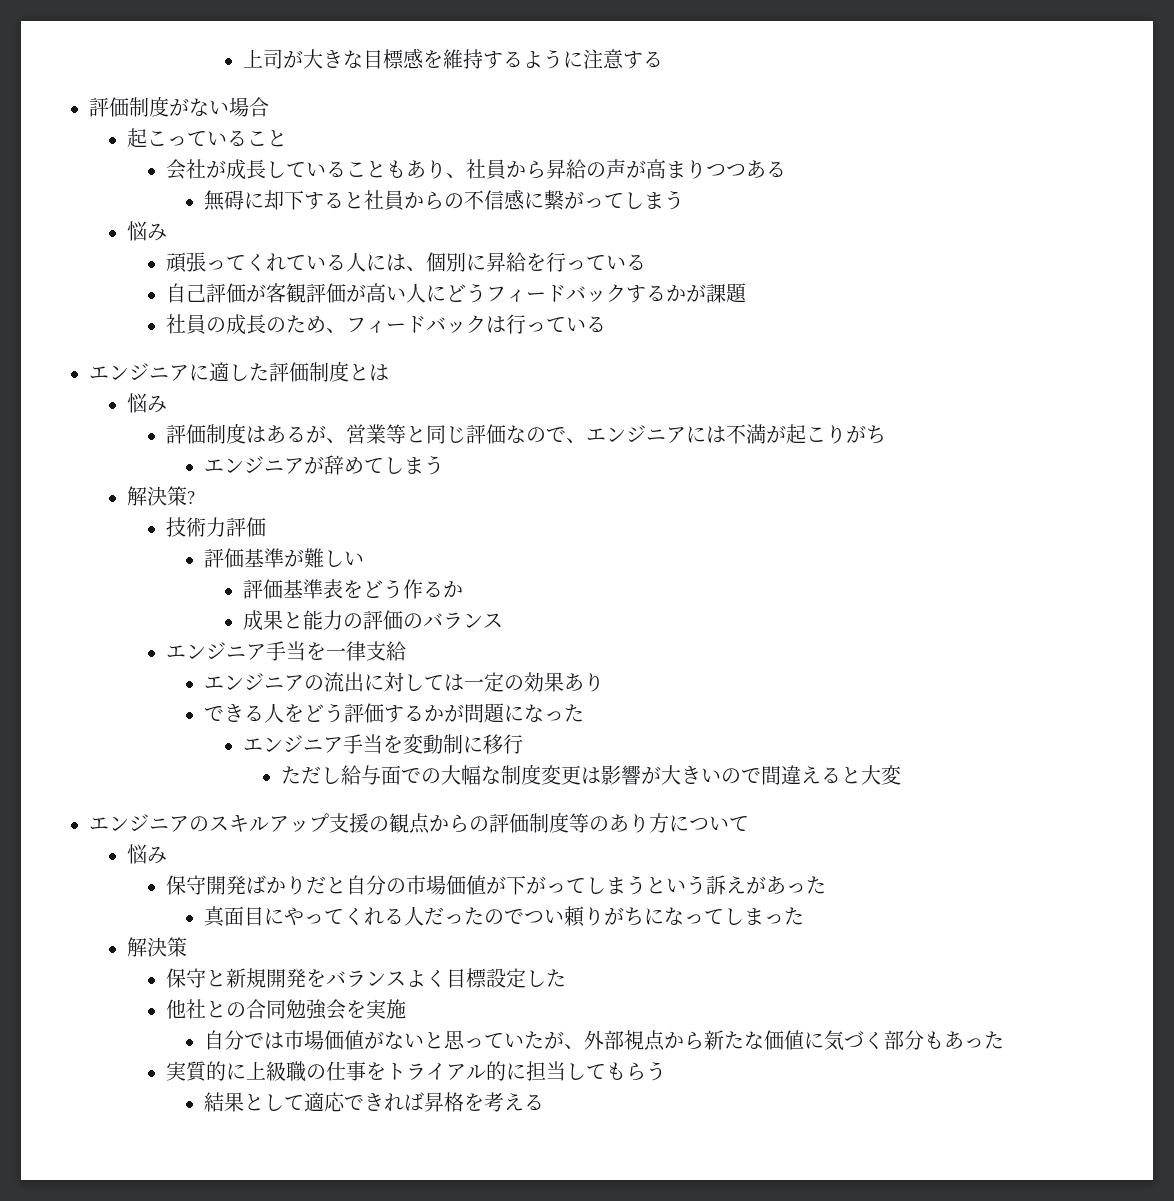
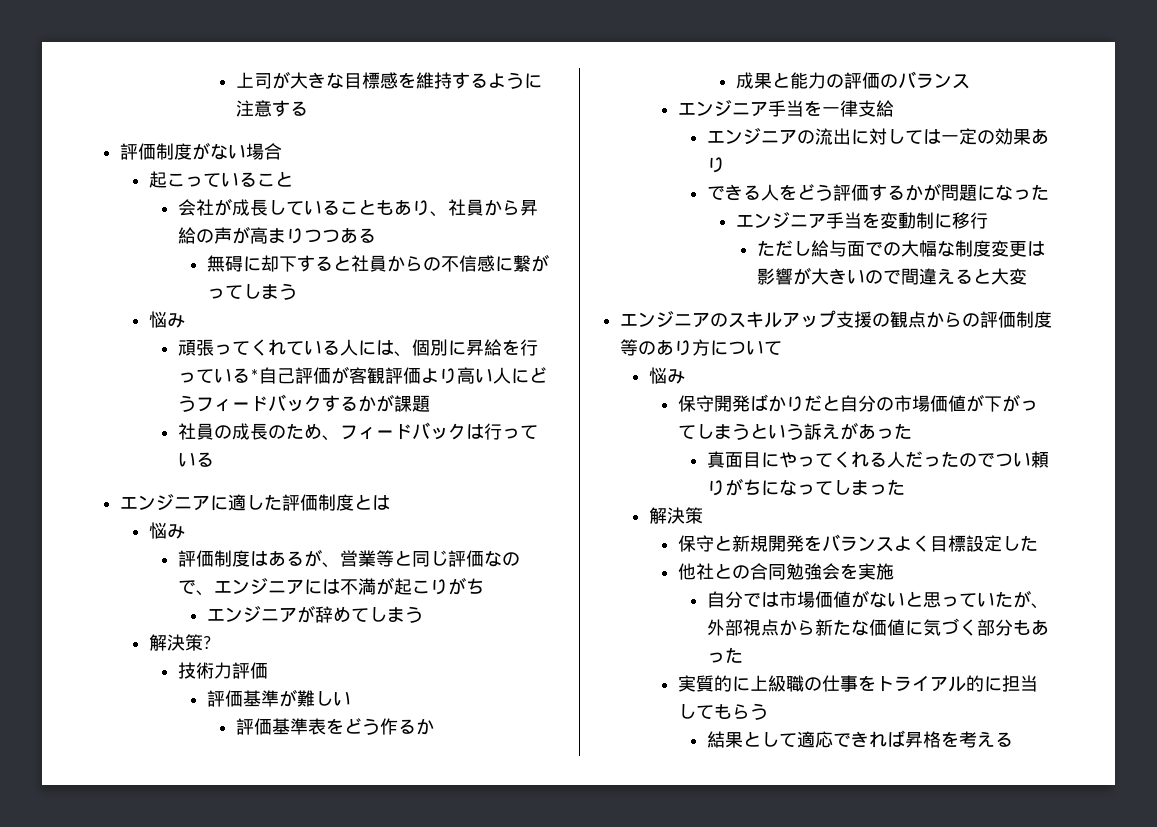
- 頑張ってくれている人には、個別に昇給を行っている
- 自己評価が客観評価が高い人にどうフィードバックするかが課題
+ 頑張ってくれている人には、個別に昇給を行っている*自己評価が客観評価より高い人にどうフィードバックするかが課題

